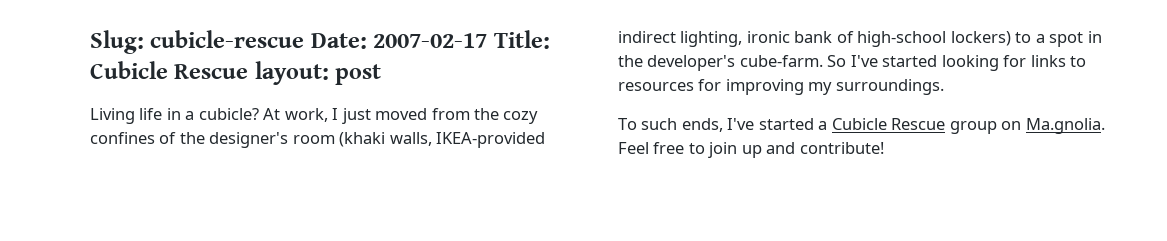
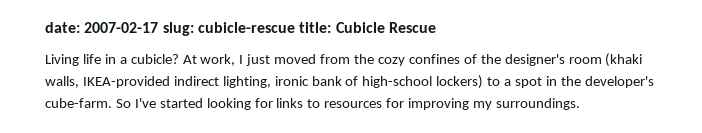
- Slug: cubicle-rescue Date: 2007-02-17 Title: Cubicle Rescue layout: post
+ date: 2007-02-17 slug: cubicle-rescue title: Cubicle Rescue
- To such ends, I've started a Cubicle Rescue group on Ma.gnolia. Feel free to join up and contribute!

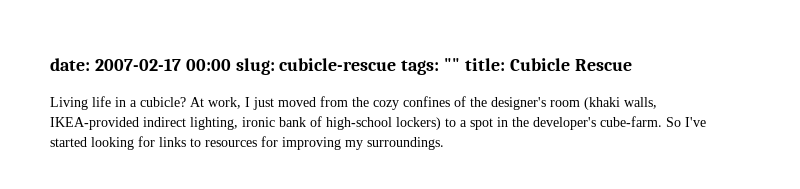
- date: 2007-02-17 slug: cubicle-rescue title: Cubicle Rescue
+ date: 2007-02-17 00:00 slug: cubicle-rescue tags: "" title: Cubicle Rescue

